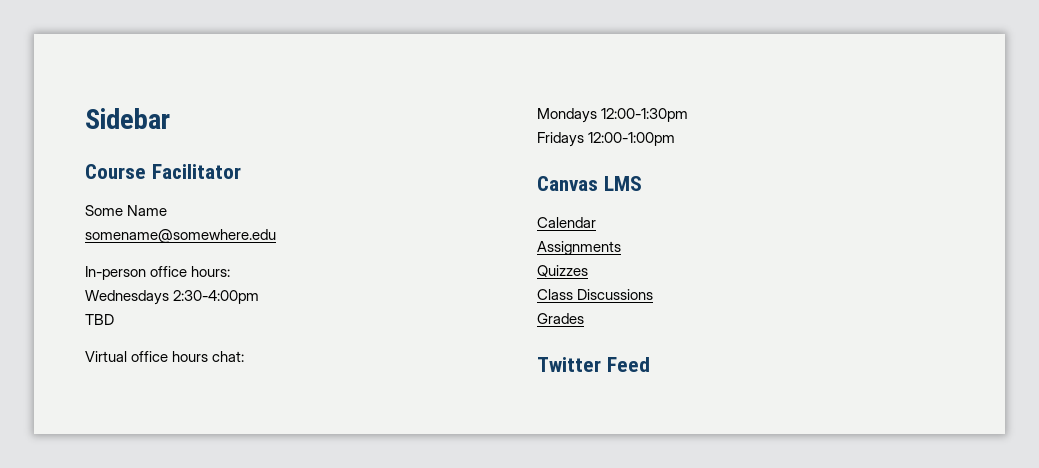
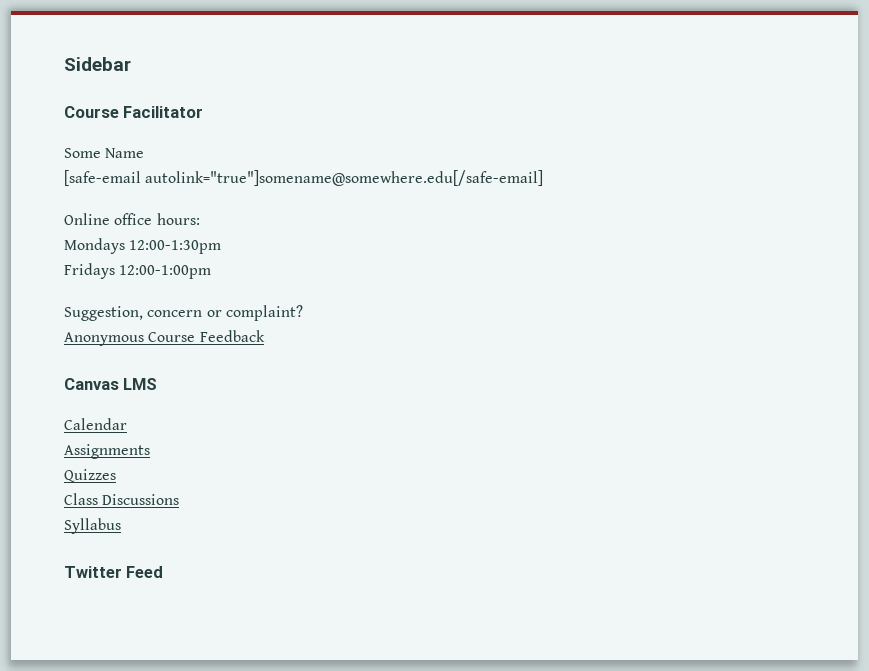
- somename@somewhere.edu
- In-person office hours:
+ [safe-email autolink="true"]somename@somewhere.edu[/safe-email]
+ Online office hours:
- Wednesdays 2:30-4:00pm
- TBD
- Virtual office hours chat:
  Mondays 12:00-1:30pm
  Fridays 12:00-1:00pm
+ Suggestion, concern or complaint?
+ Anonymous Course Feedback
- Grades
+ Syllabus

